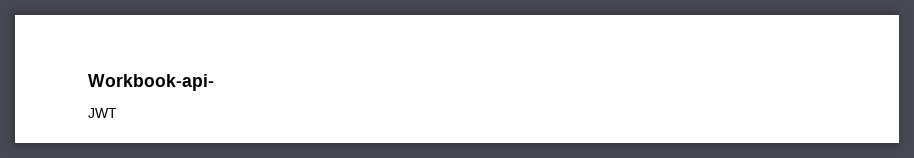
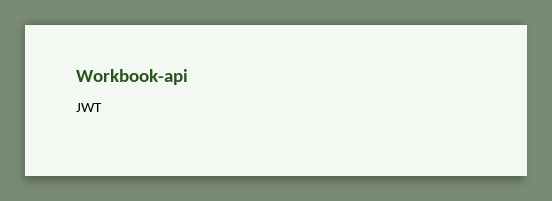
- Workbook-api-
+ Workbook-api

